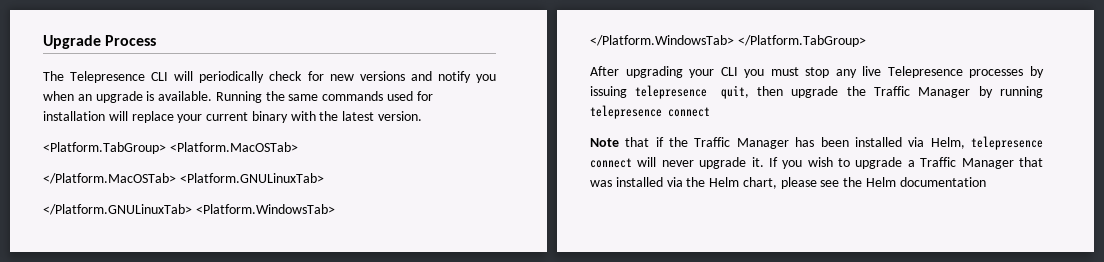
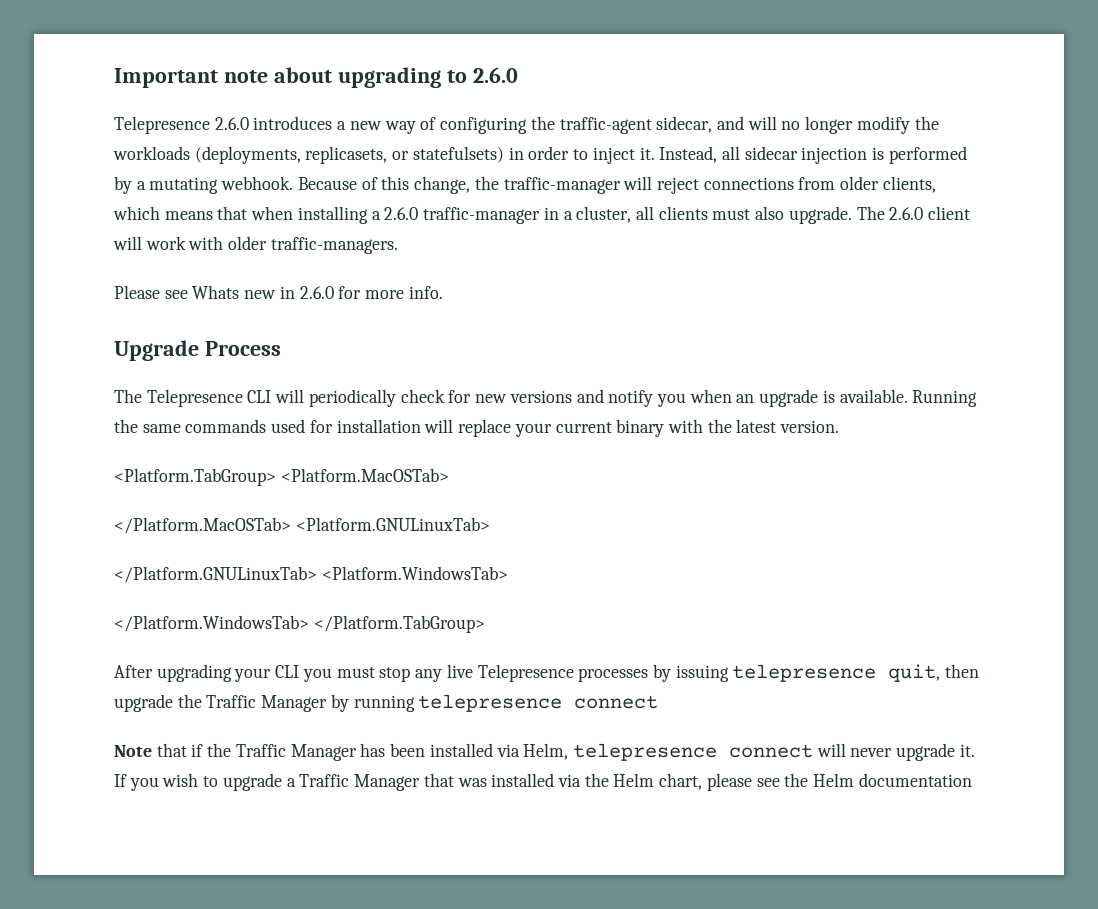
+ Important note about upgrading to 2.6.0
+ Telepresence 2.6.0 introduces a new way of configuring the traffic-agent sidecar, and will no longer modify the workloads (deployments, replicasets, or statefulsets) in order to inject it. Instead, all sidecar injection is performed by a mutating webhook. Because of this change, the traffic-manager will reject connections from older clients, which means that when installing a 2.6.0 traffic-manager in a cluster, all clients must also upgrade. The 2.6.0 client will work with older traffic-managers.
+ Please see Whats new in 2.6.0 for more info.

